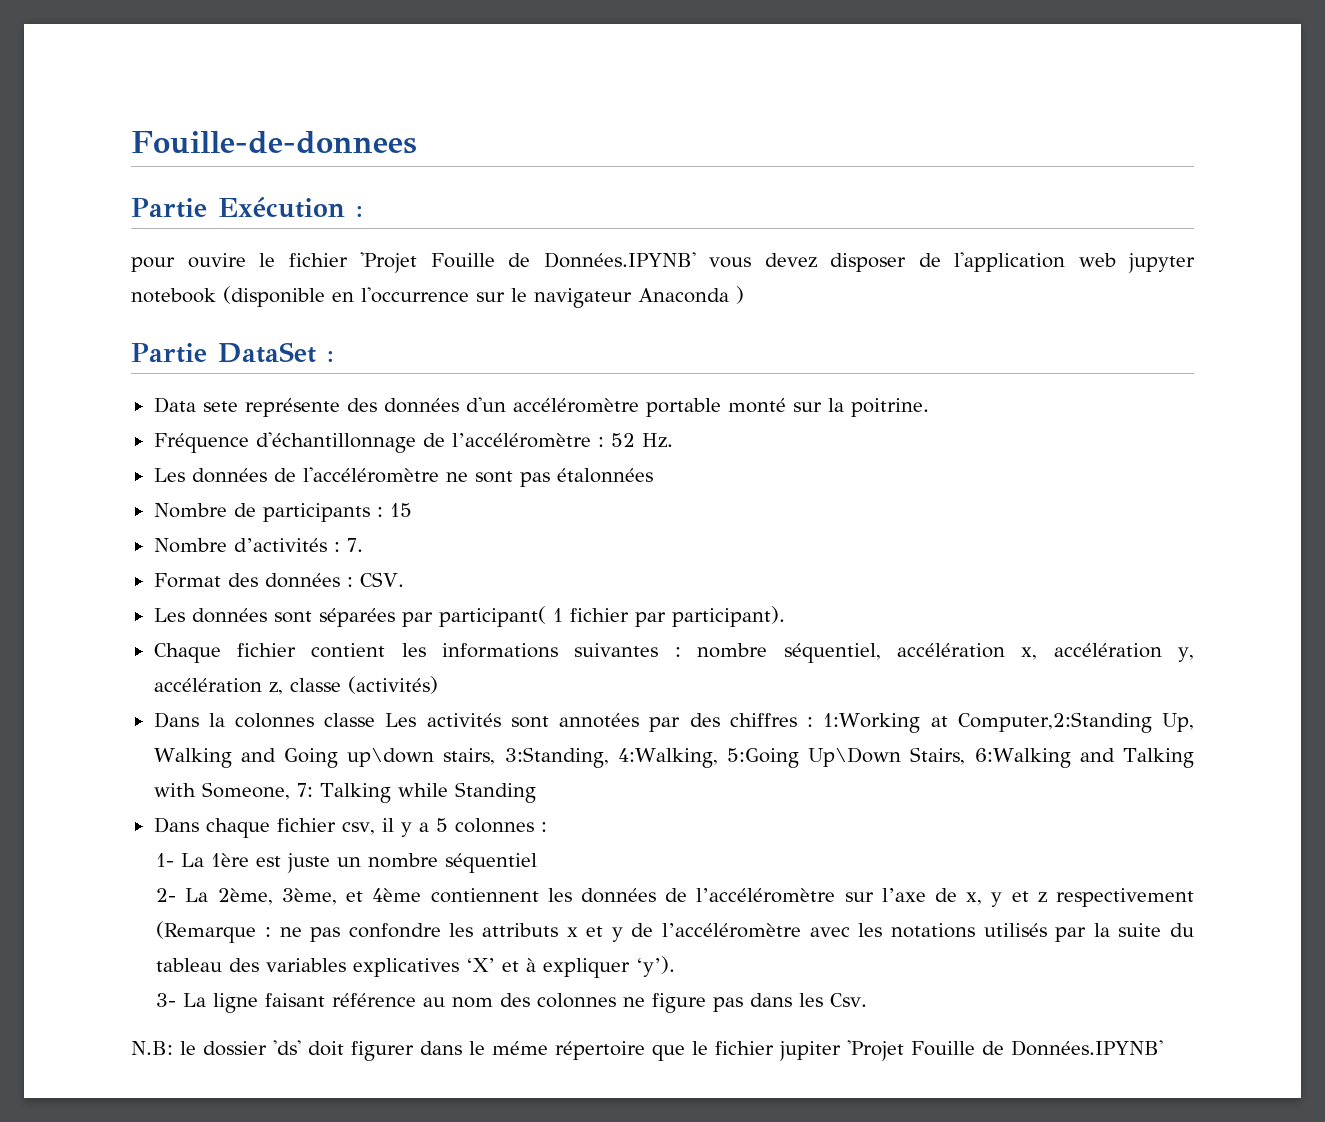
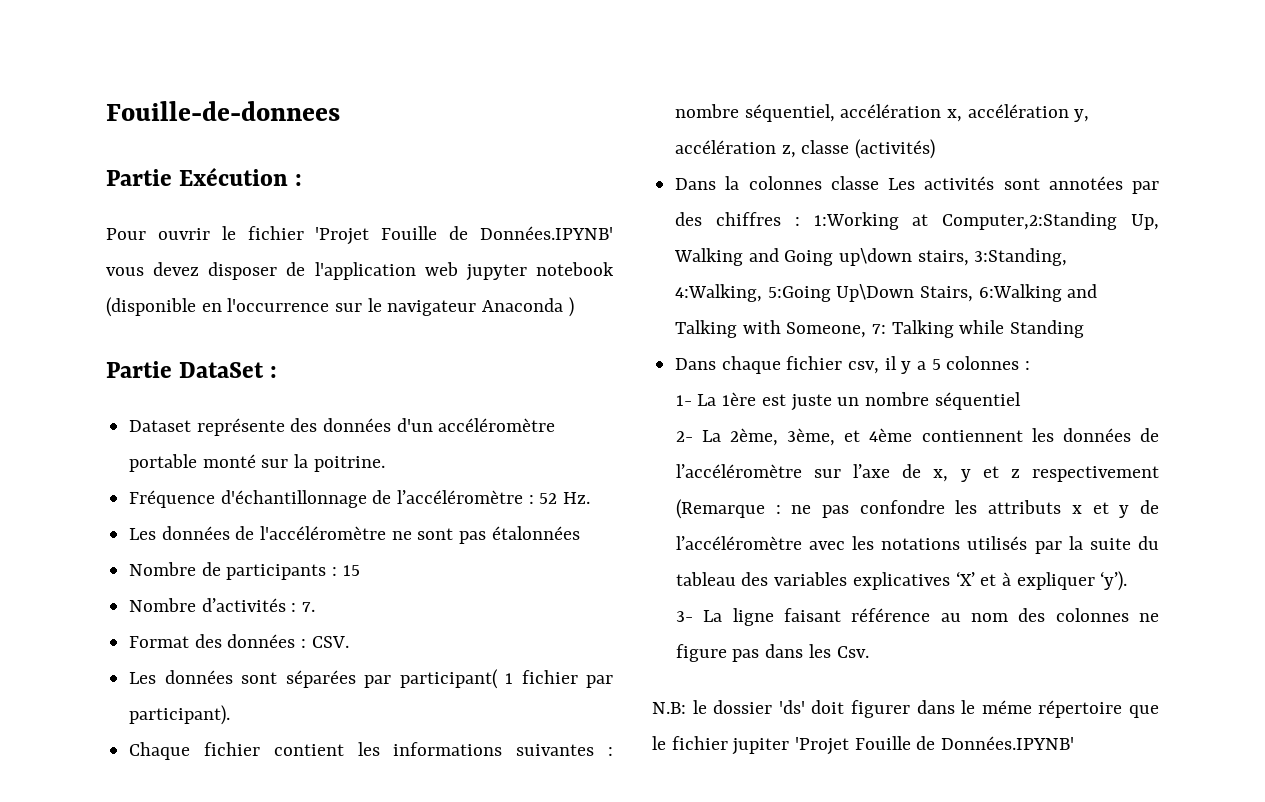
- pour ouvire le fichier 'Projet Fouille de Données.IPYNB' vous devez disposer de l'application web jupyter notebook (disponible en l'occurrence sur le navigateur Anaconda )
+ Pour ouvrir le fichier 'Projet Fouille de Données.IPYNB' vous devez disposer de l'application web jupyter notebook (disponible en l'occurrence sur le navigateur Anaconda )
- Data sete représente des données d'un accéléromètre portable monté sur la poitrine.
+ Dataset représente des données d'un accéléromètre portable monté sur la poitrine.

